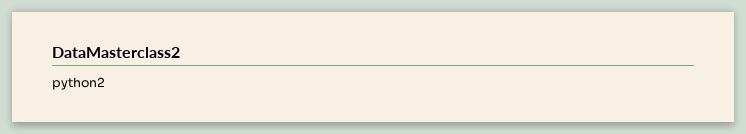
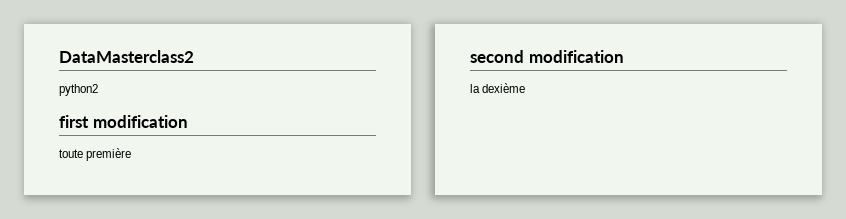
+ first modification
+ toute première
+ second modification
+ la dexième

